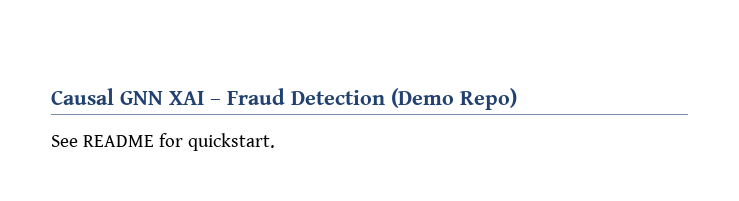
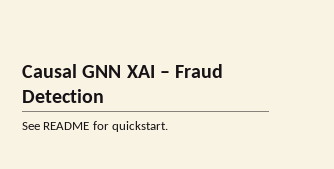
- Causal GNN XAI – Fraud Detection (Demo Repo)
+ Causal GNN XAI – Fraud Detection

